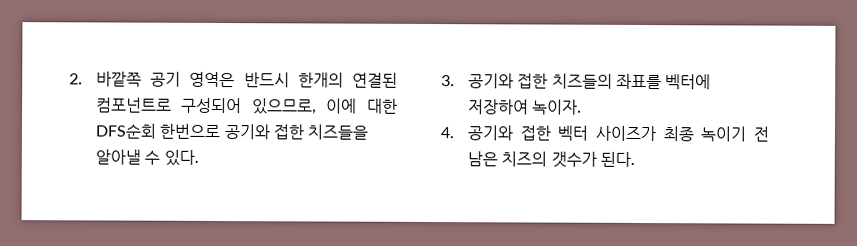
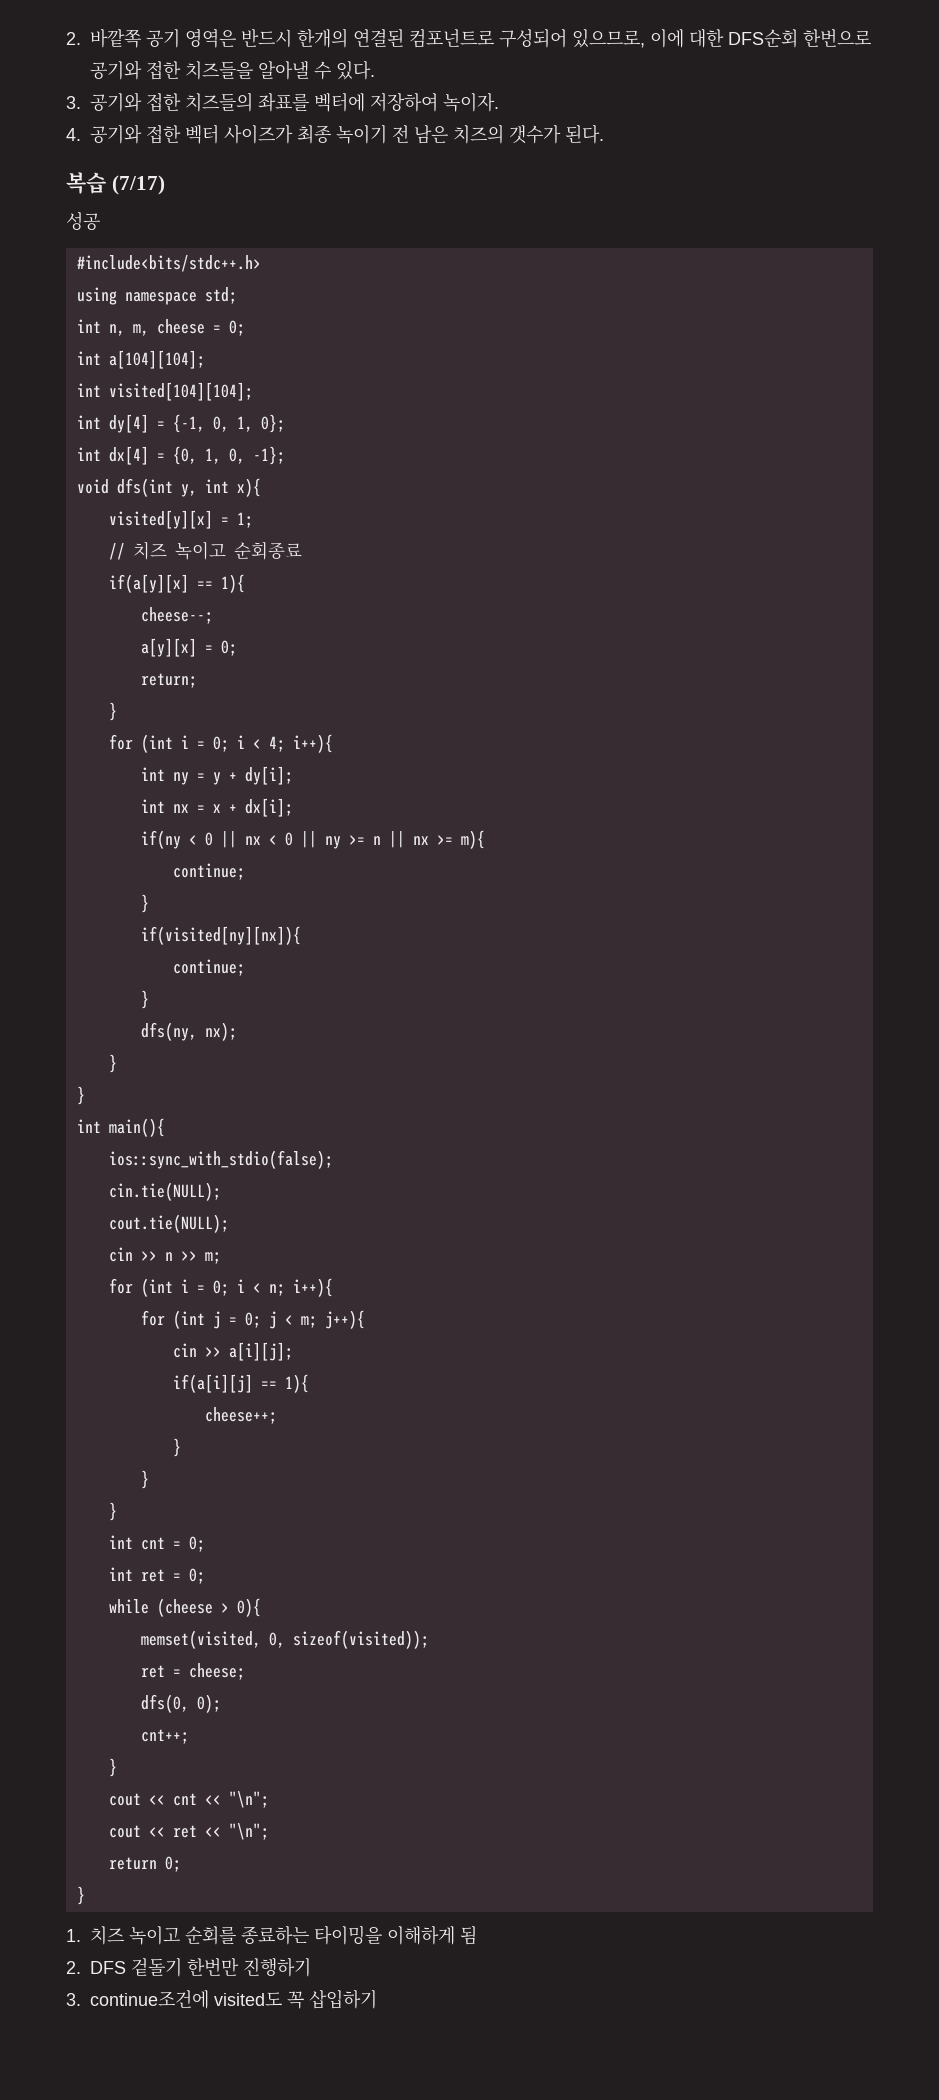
+ 복습 (7/17)
+ 성공
+ #include<bits/stdc++.h>
+ using namespace std;
+ int n, m, cheese = 0;
+ int a[104][104];
+ int visited[104][104];
+ int dy[4] = {-1, 0, 1, 0};
+ int dx[4] = {0, 1, 0, -1};
+ void dfs(int y, int x){
+ visited[y][x] = 1;
+ // 치즈 녹이고 순회종료
+ if(a[y][x] == 1){
+ cheese--;
+ a[y][x] = 0;
+ return;
+ }
+ for (int i = 0; i < 4; i++){
+ int ny = y + dy[i];
+ int nx = x + dx[i];
+ if(ny < 0 || nx < 0 || ny >= n || nx >= m){
+ continue;
+ }
+ if(visited[ny][nx]){
+ continue;
+ }
+ dfs(ny, nx);
+ }
+ }
+ int main(){
+ ios::sync_with_stdio(false);
+ cin.tie(NULL);
+ cout.tie(NULL);
+ cin >> n >> m;
+ for (int i = 0; i < n; i++){
+ for (int j = 0; j < m; j++){
+ cin >> a[i][j];
+ if(a[i][j] == 1){
+ cheese++;
+ }
+ }
+ }
+ int cnt = 0;
+ int ret = 0;
+ while (cheese > 0){
+ memset(visited, 0, sizeof(visited));
+ ret = cheese;
+ dfs(0, 0);
+ cnt++;
+ }
+ cout << cnt << "\n";
+ cout << ret << "\n";
+ return 0;
+ }
+ 1. 치즈 녹이고 순회를 종료하는 타이밍을 이해하게 됨
+ 2. DFS 겉돌기 한번만 진행하기
+ 3. continue조건에 visited도 꼭 삽입하기

